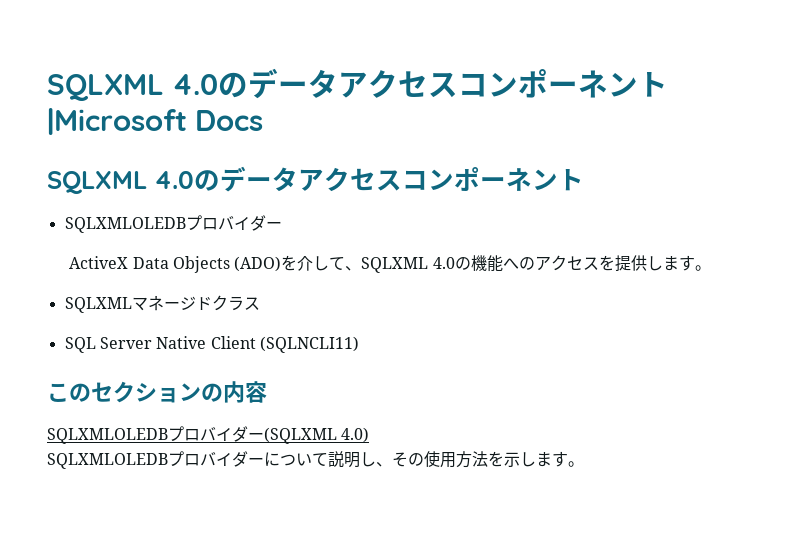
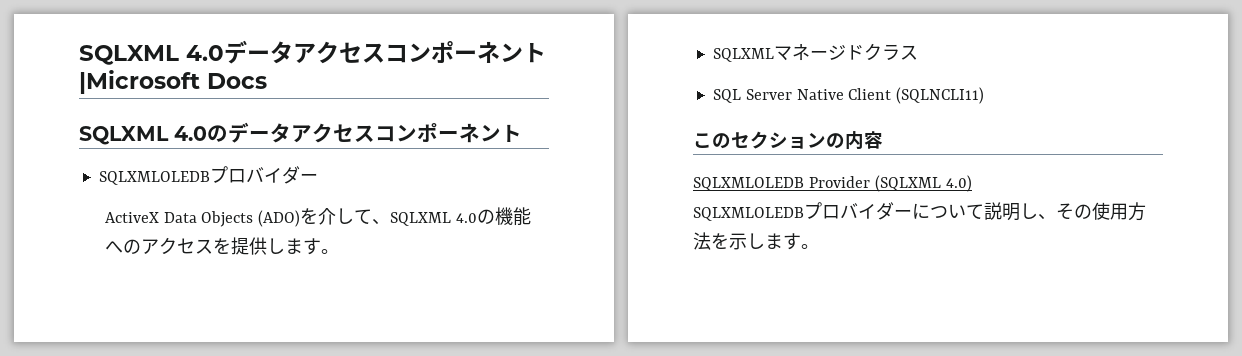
- SQLXML 4.0のデータアクセスコンポーネント|Microsoft Docs
+ SQLXML 4.0データアクセスコンポーネント|Microsoft Docs
- SQLXMLOLEDBプロバイダー(SQLXML 4.0)
+ SQLXMLOLEDB Provider (SQLXML 4.0)

